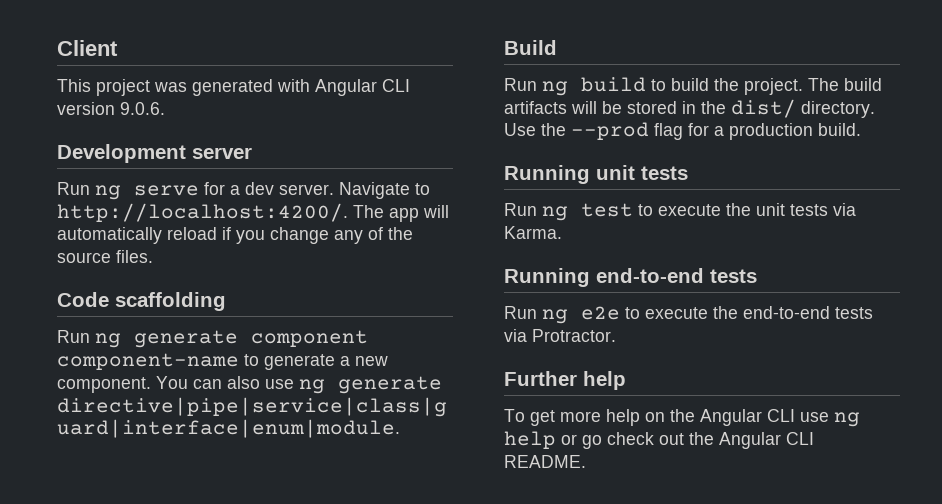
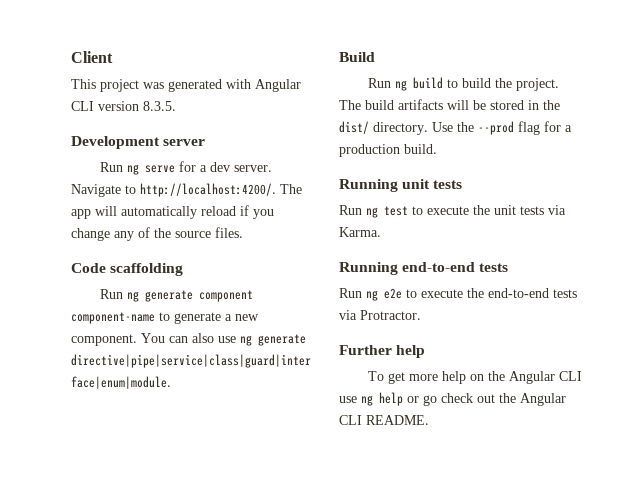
- This project was generated with Angular CLI version 9.0.6.
+ This project was generated with Angular CLI version 8.3.5.

